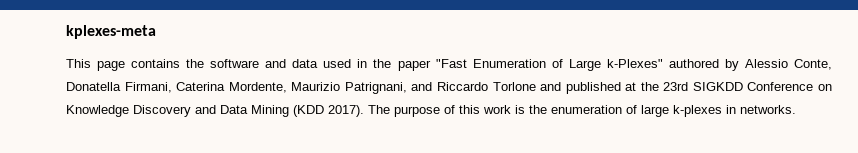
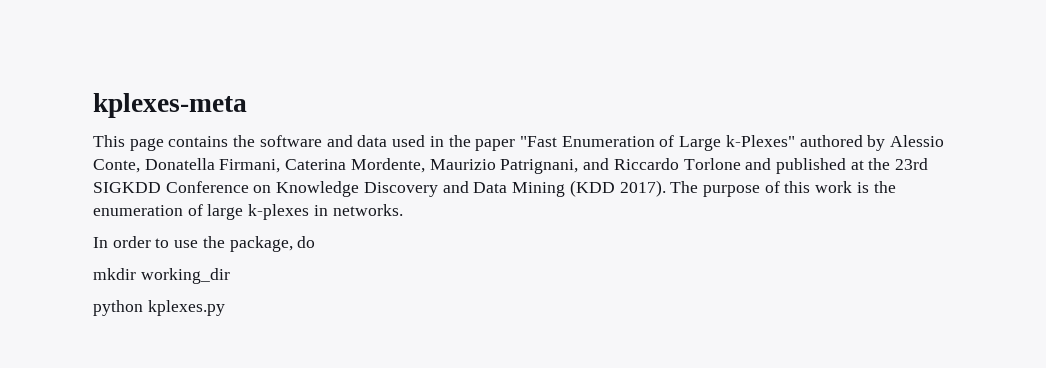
+ In order to use the package, do
+ mkdir working_dir
+ python kplexes.py

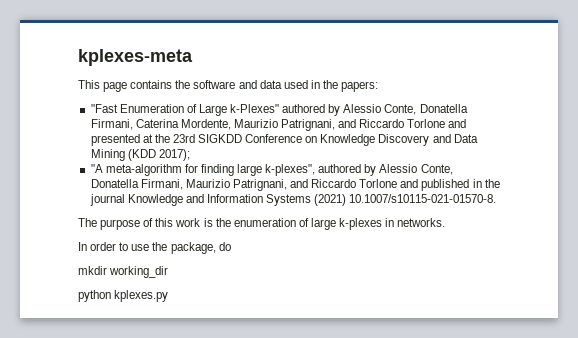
- This page contains the software and data used in the paper "Fast Enumeration of Large k-Plexes" authored by Alessio Conte, Donatella Firmani, Caterina Mordente, Maurizio Patrignani, and Riccardo Torlone and published at the 23rd SIGKDD Conference on Knowledge Discovery and Data Mining (KDD 2017). The purpose of this work is the enumeration of large k-plexes in networks.
+ This page contains the software and data used in the papers:
+ "Fast Enumeration of Large k-Plexes" authored by Alessio Conte, Donatella Firmani, Caterina Mordente, Maurizio Patrignani, and Riccardo Torlone and presented at the 23rd SIGKDD Conference on Knowledge Discovery and Data Mining (KDD 2017);
+ "A meta-algorithm for finding large k-plexes", authored by Alessio Conte, Donatella Firmani, Maurizio Patrignani, and Riccardo Torlone and published in the journal Knowledge and Information Systems (2021) 10.1007/s10115-021-01570-8.
+ The purpose of this work is the enumeration of large k-plexes in networks.

